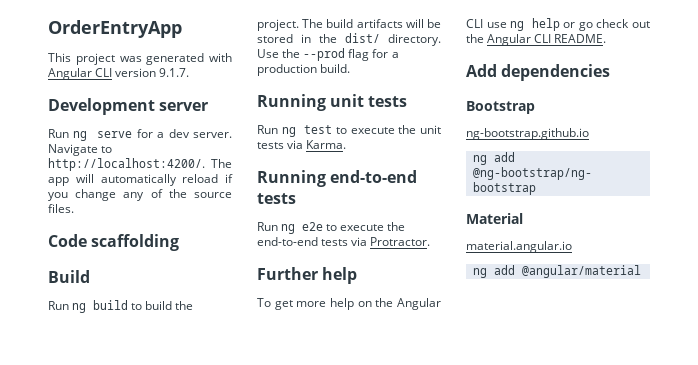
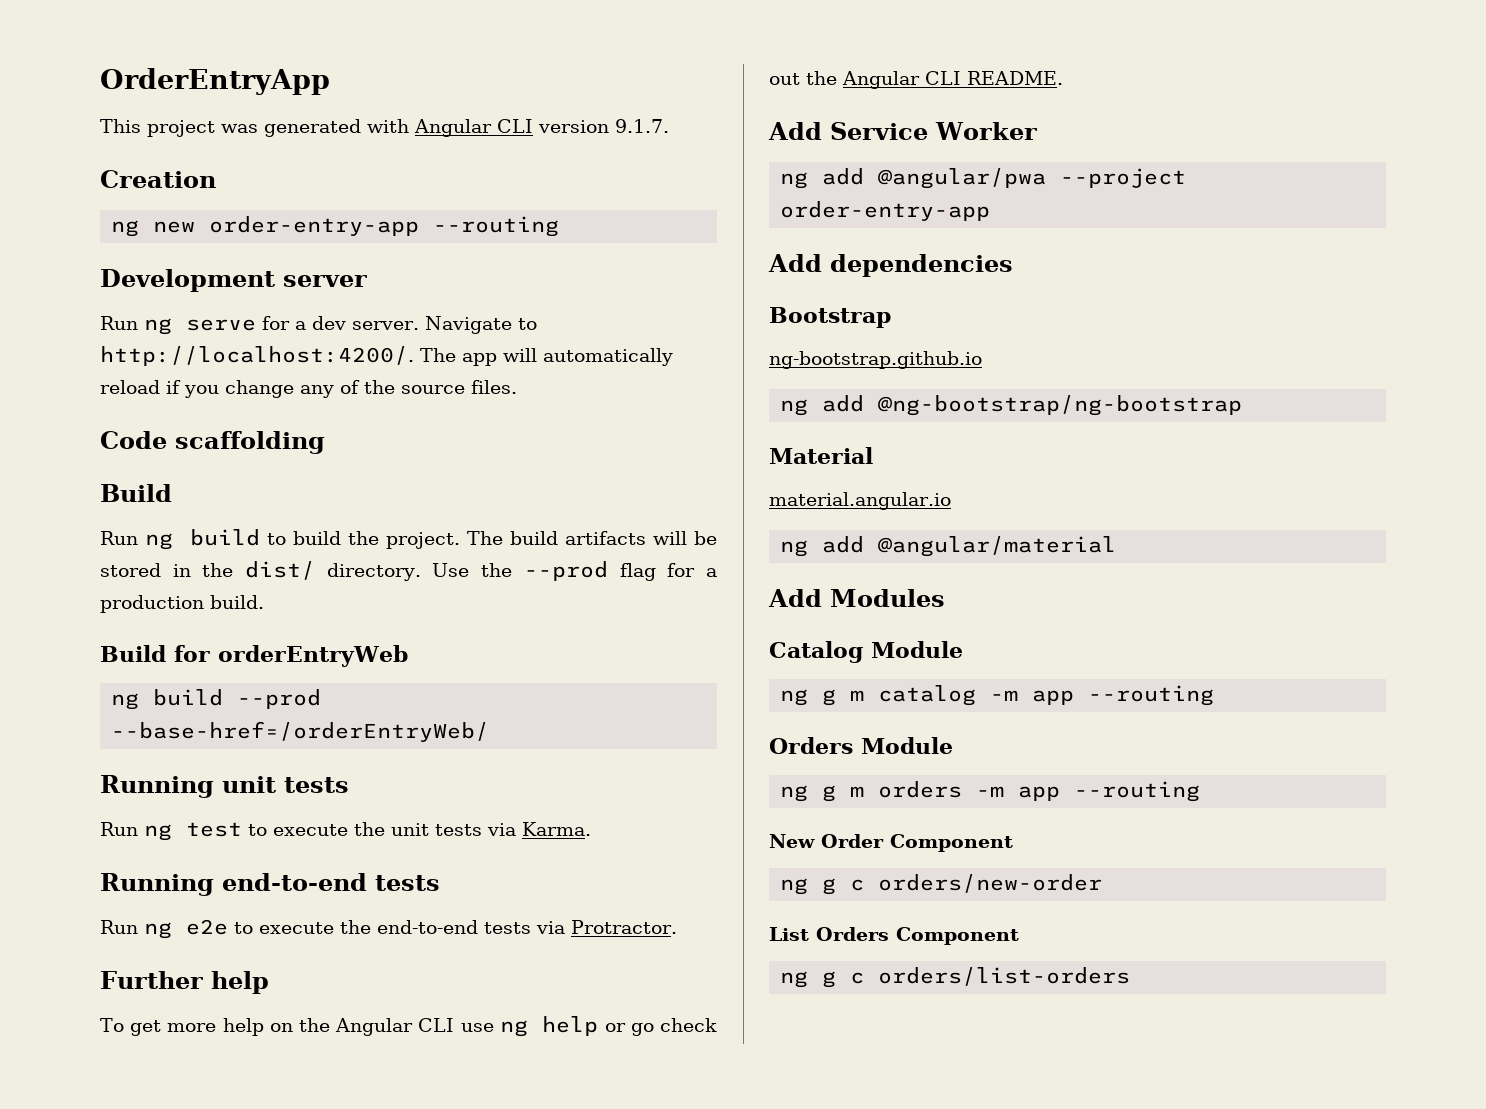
+ Creation
+ ng new order-entry-app --routing
+ Build for orderEntryWeb
+ ng build --prod --base-href=/orderEntryWeb/
+ Add Service Worker
+ ng add @angular/pwa --project order-entry-app
+ Add Modules
+ Catalog Module
+ ng g m catalog -m app --routing
+ Orders Module
+ ng g m orders -m app --routing
+ New Order Component
+ ng g c orders/new-order
+ List Orders Component
+ ng g c orders/list-orders

